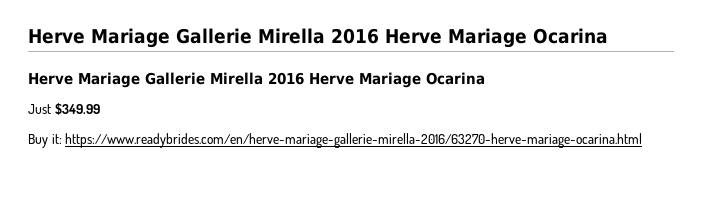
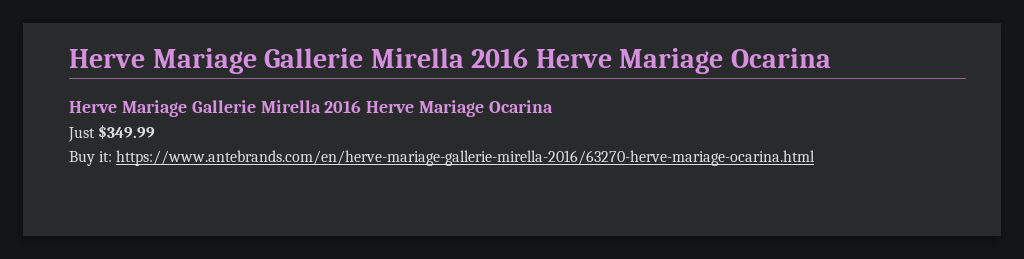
- Buy it: https://www.readybrides.com/en/herve-mariage-gallerie-mirella-2016/63270-herve-mariage-ocarina.html
+ Buy it: https://www.antebrands.com/en/herve-mariage-gallerie-mirella-2016/63270-herve-mariage-ocarina.html

